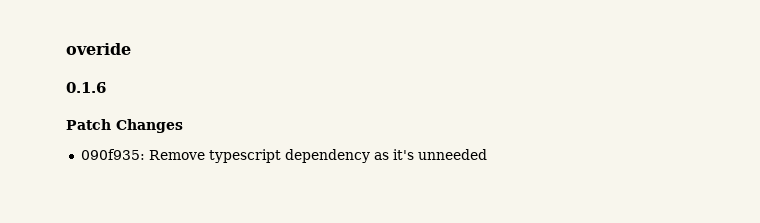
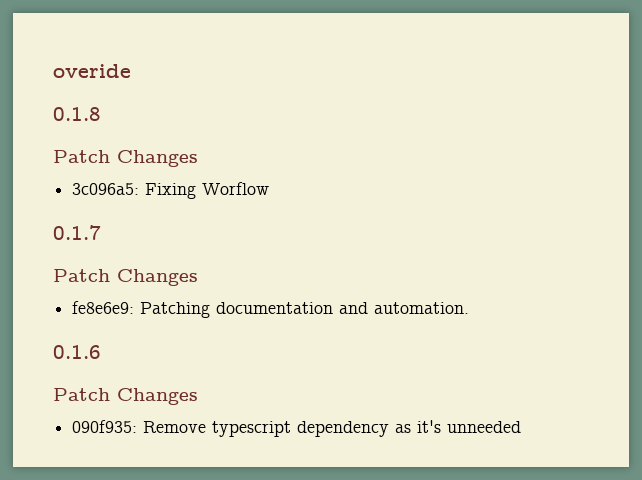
+ 0.1.8
+ Patch Changes
+ 3c096a5: Fixing Worflow
+ 0.1.7
+ Patch Changes
+ fe8e6e9: Patching documentation and automation.

